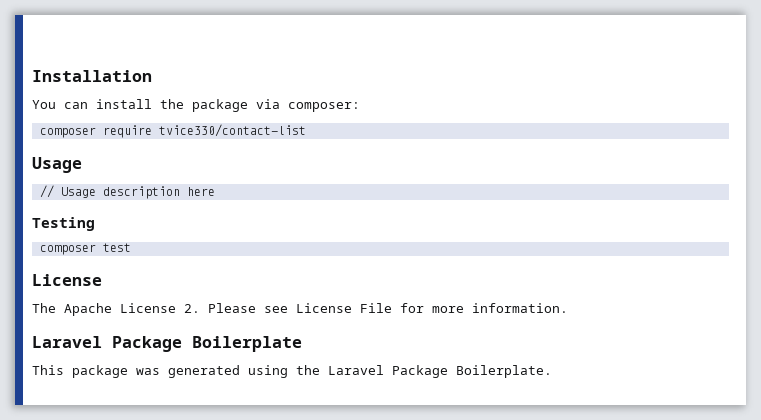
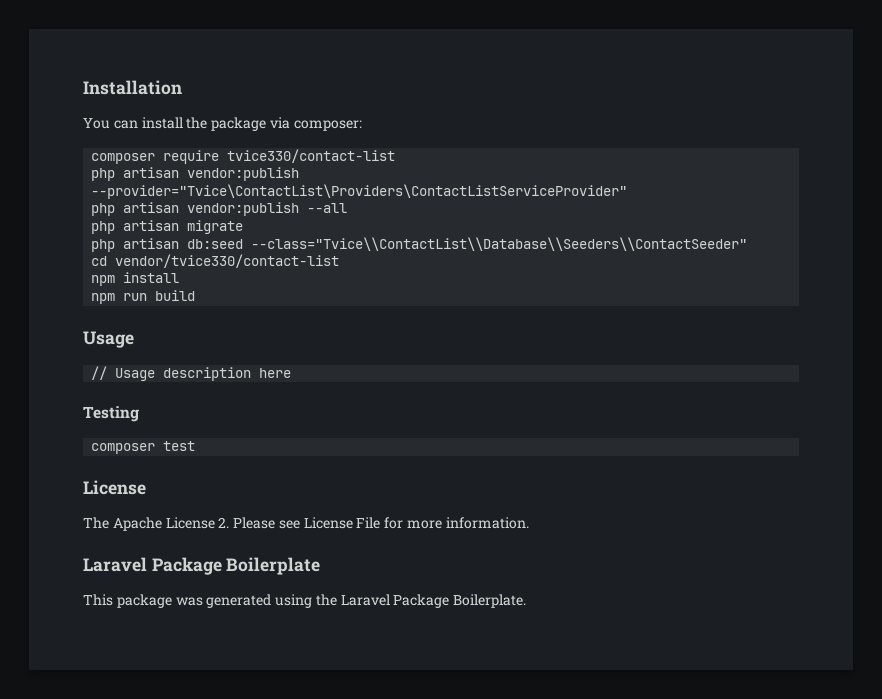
+ php artisan vendor:publish --provider="Tvice\ContactList\Providers\ContactListServiceProvider"
+ php artisan vendor:publish --all
+ php artisan migrate
+ php artisan db:seed --class="Tvice\\ContactList\\Database\\Seeders\\ContactSeeder"
+ cd vendor/tvice330/contact-list
+ npm install
+ npm run build

